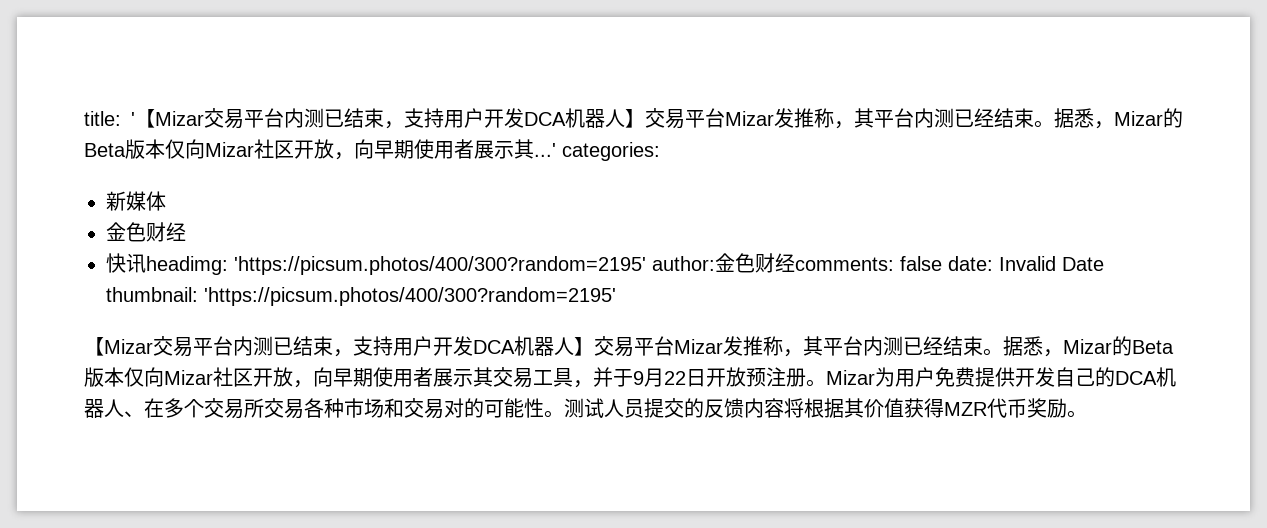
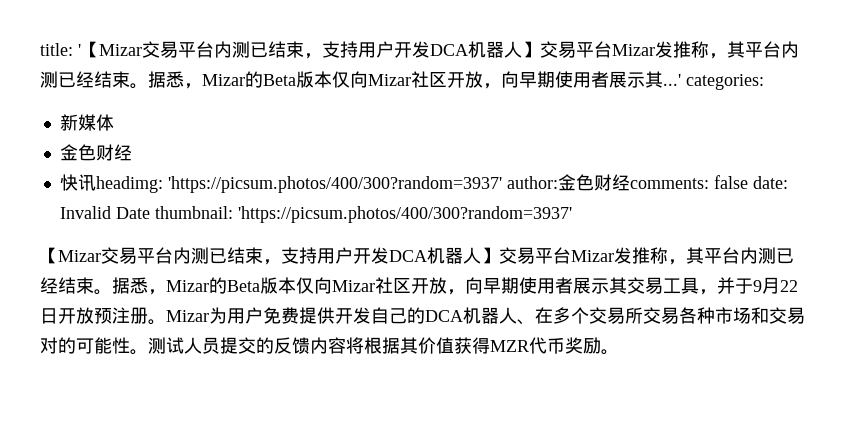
- 快讯headimg: 'https://picsum.photos/400/300?random=2195' author:金色财经comments: false date: Invalid Date thumbnail: 'https://picsum.photos/400/300?random=2195'
+ 快讯headimg: 'https://picsum.photos/400/300?random=3937' author:金色财经comments: false date: Invalid Date thumbnail: 'https://picsum.photos/400/300?random=3937'

